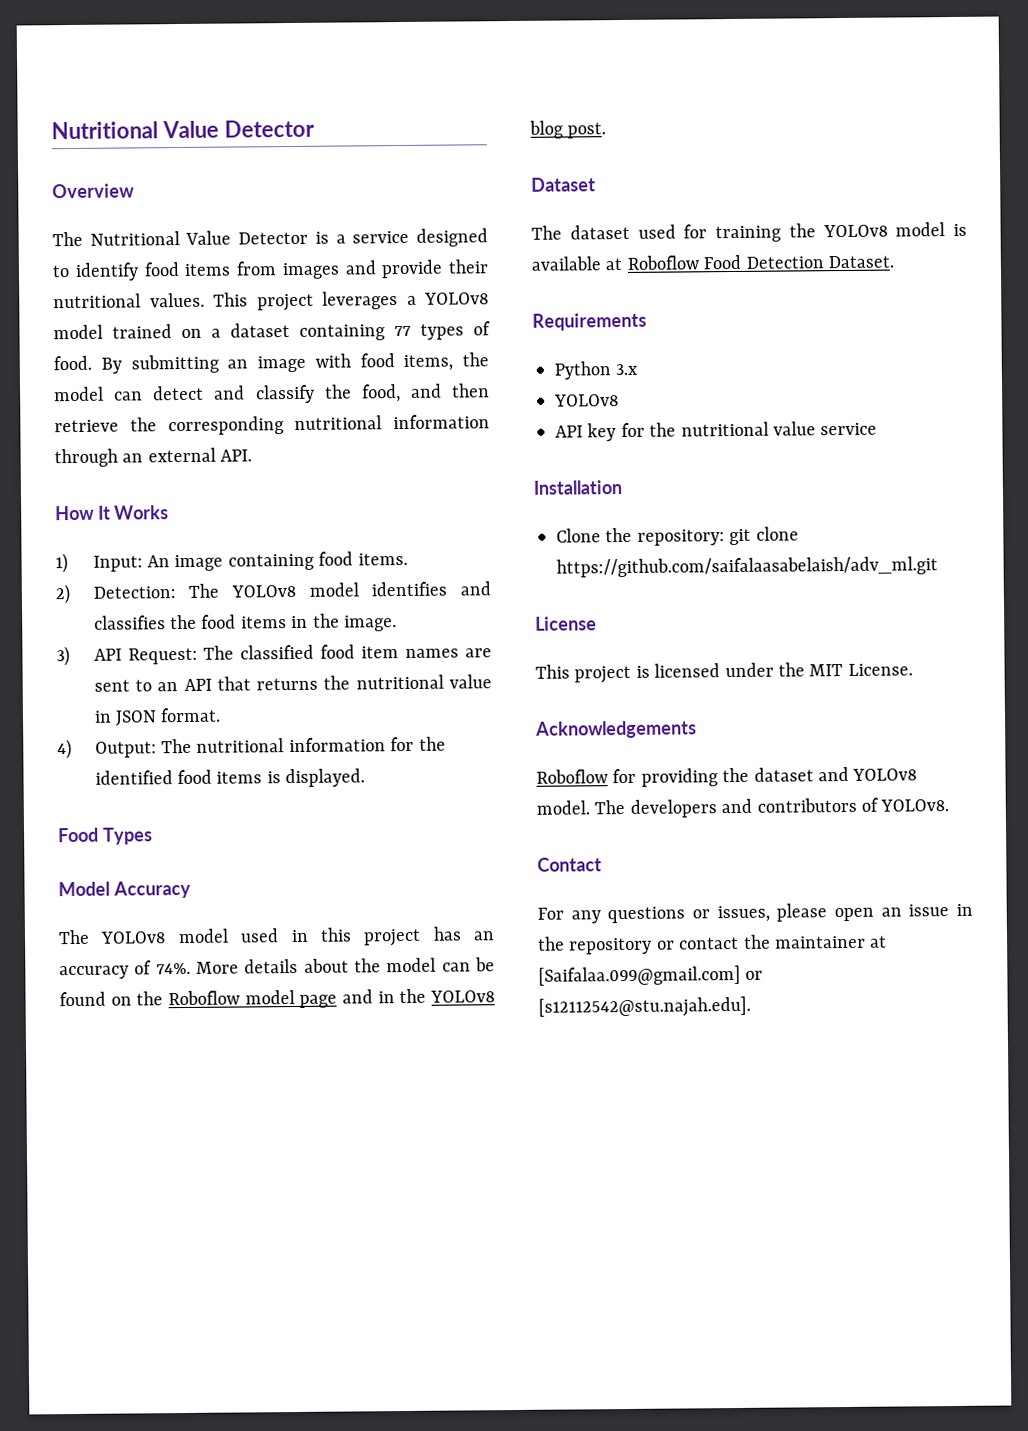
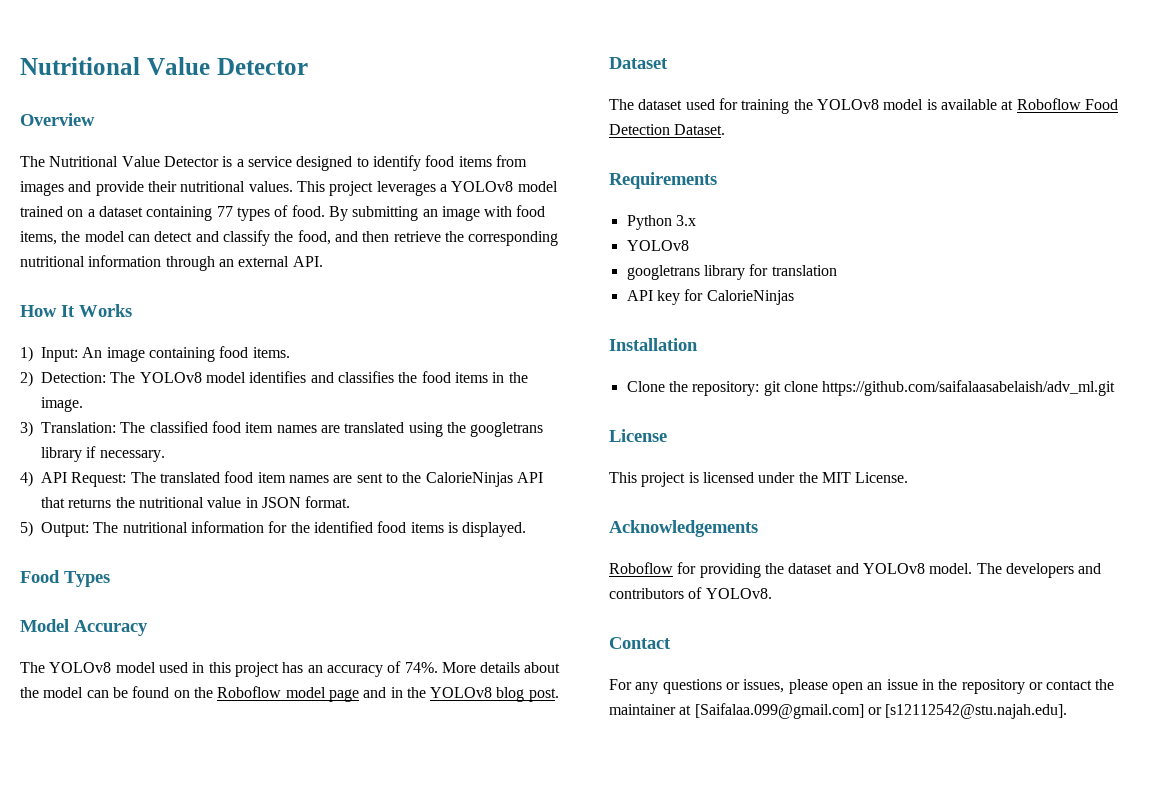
- 3) API Request: The classified food item names are sent to an API that returns the nutritional value in JSON format.
+ 3) Translation: The classified food item names are translated using the googletrans library if necessary.
+ 4) API Request: The translated food item names are sent to the CalorieNinjas API that returns the nutritional value in JSON format.
- 4) Output: The nutritional information for the identified food items is displayed.
+ 5) Output: The nutritional information for the identified food items is displayed.
+ googletrans library for translation
- API key for the nutritional value service
+ API key for CalorieNinjas

